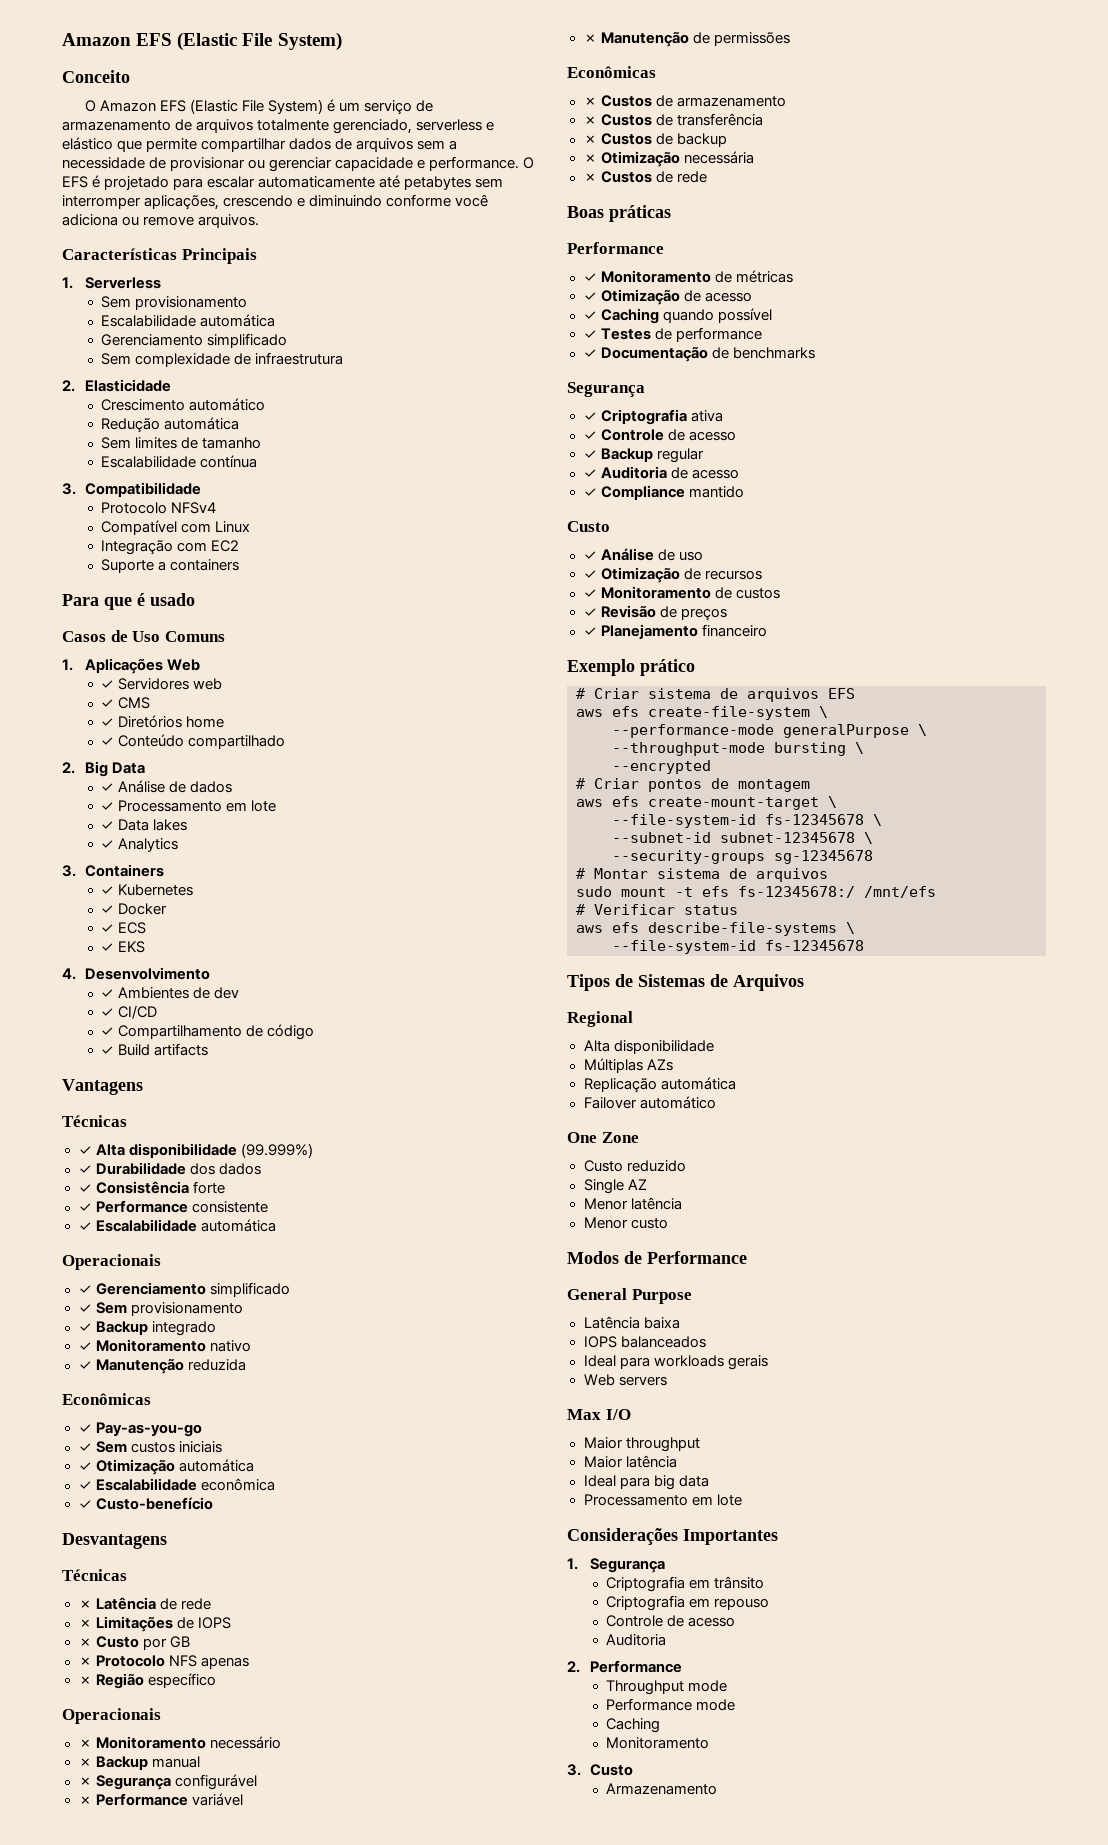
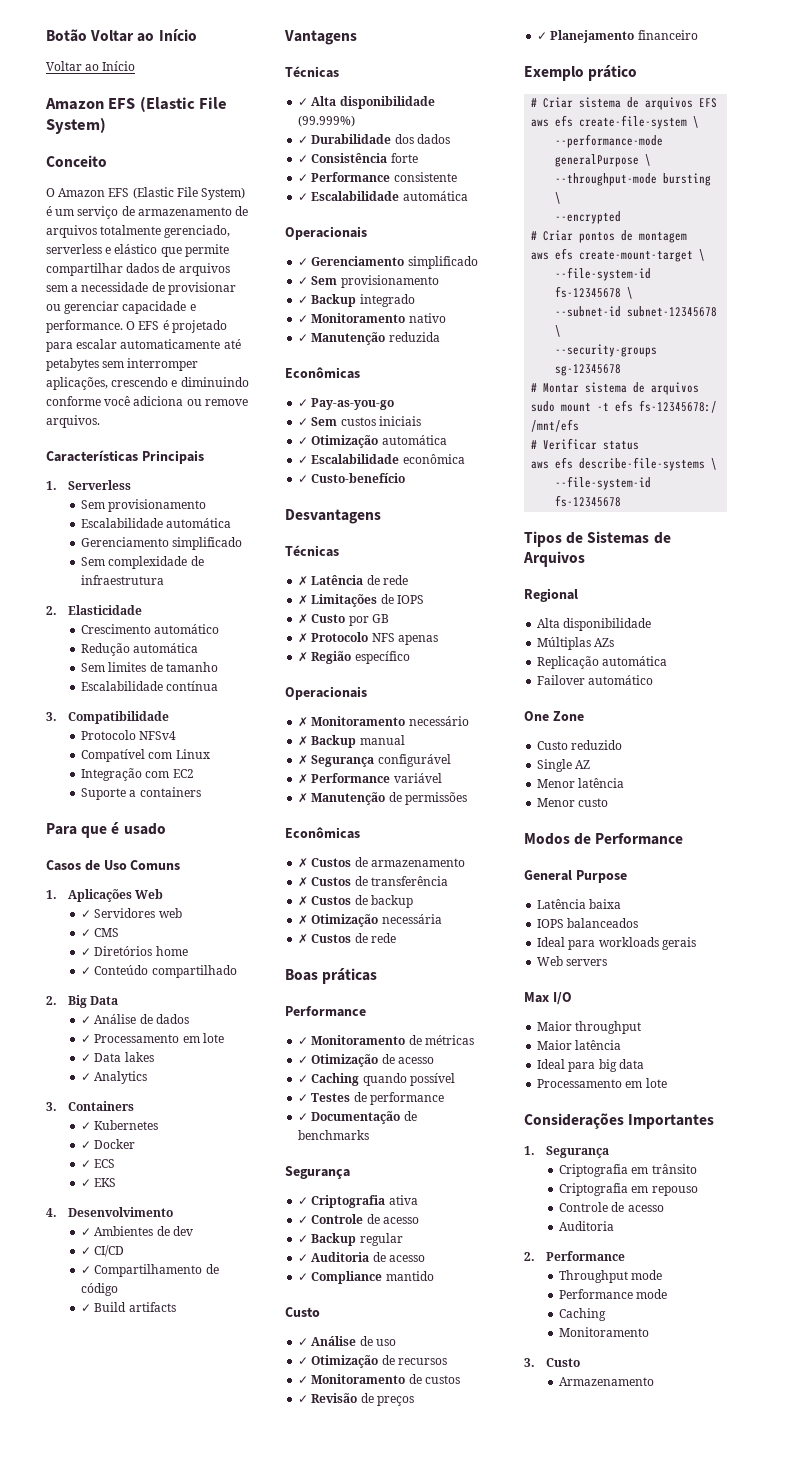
+ Botão Voltar ao Início
+ Voltar ao Início

